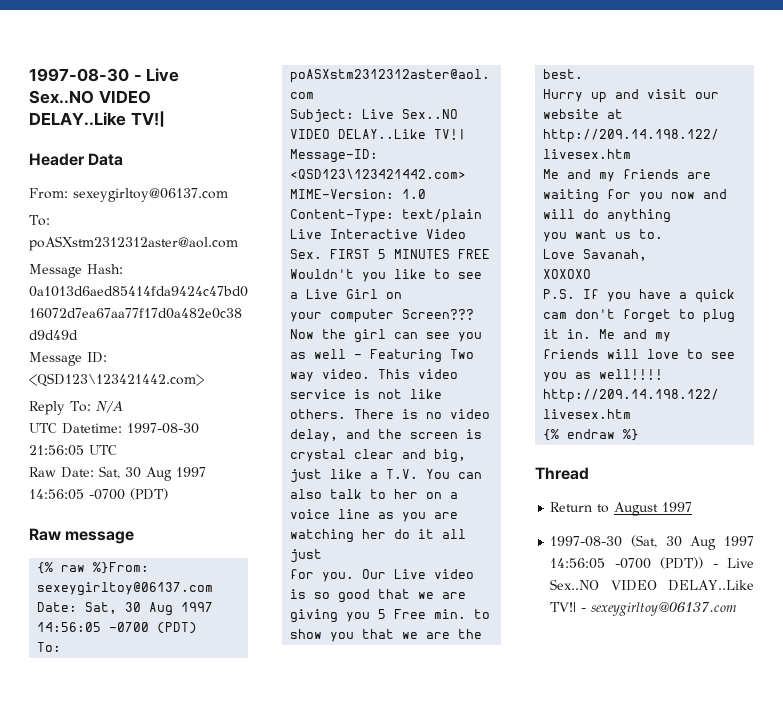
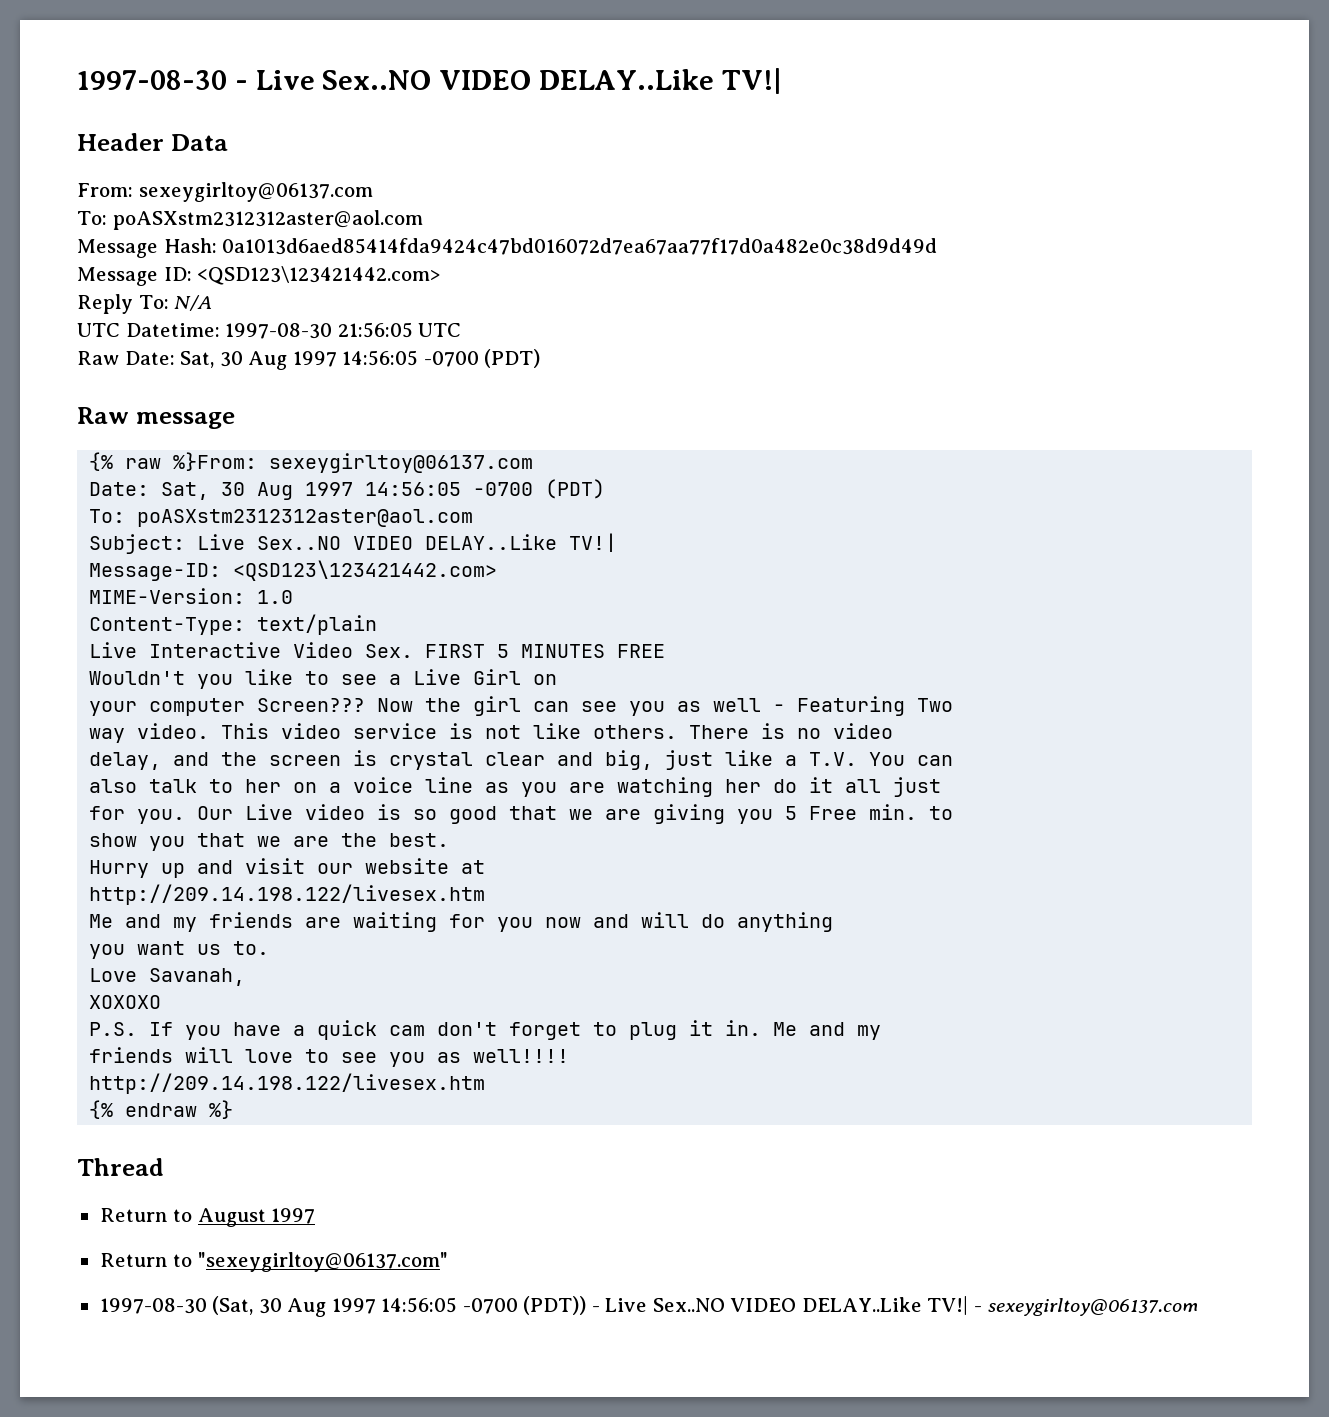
+ Return to "sexeygirltoy@06137.com"

